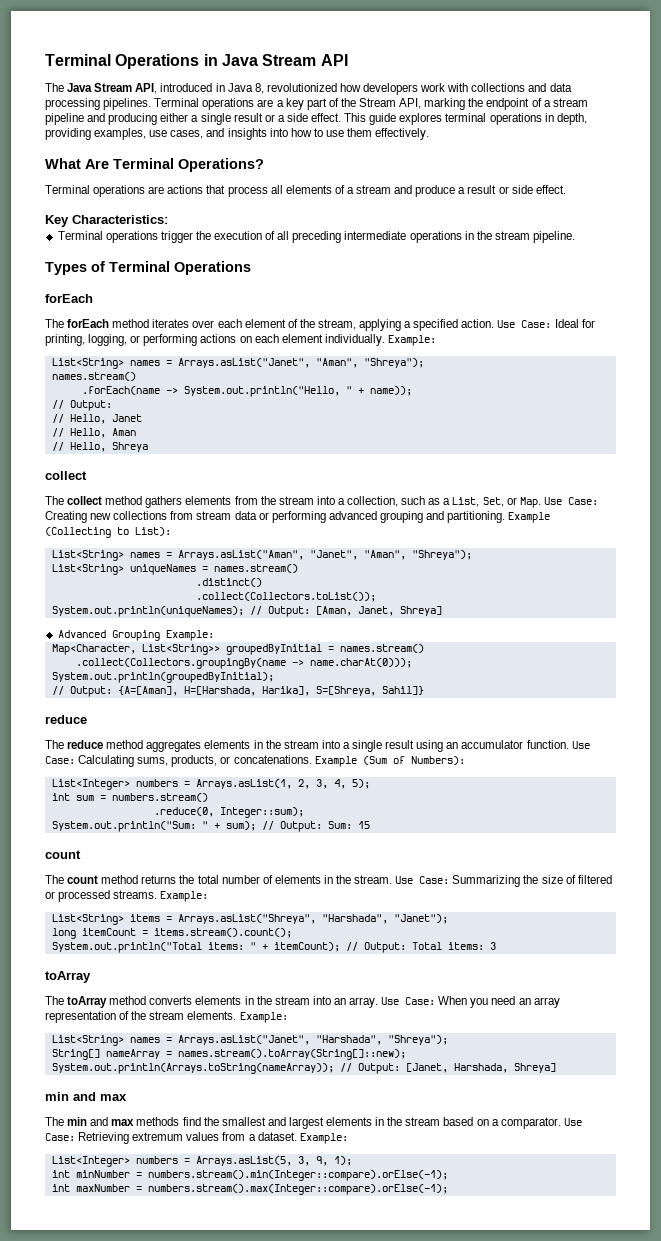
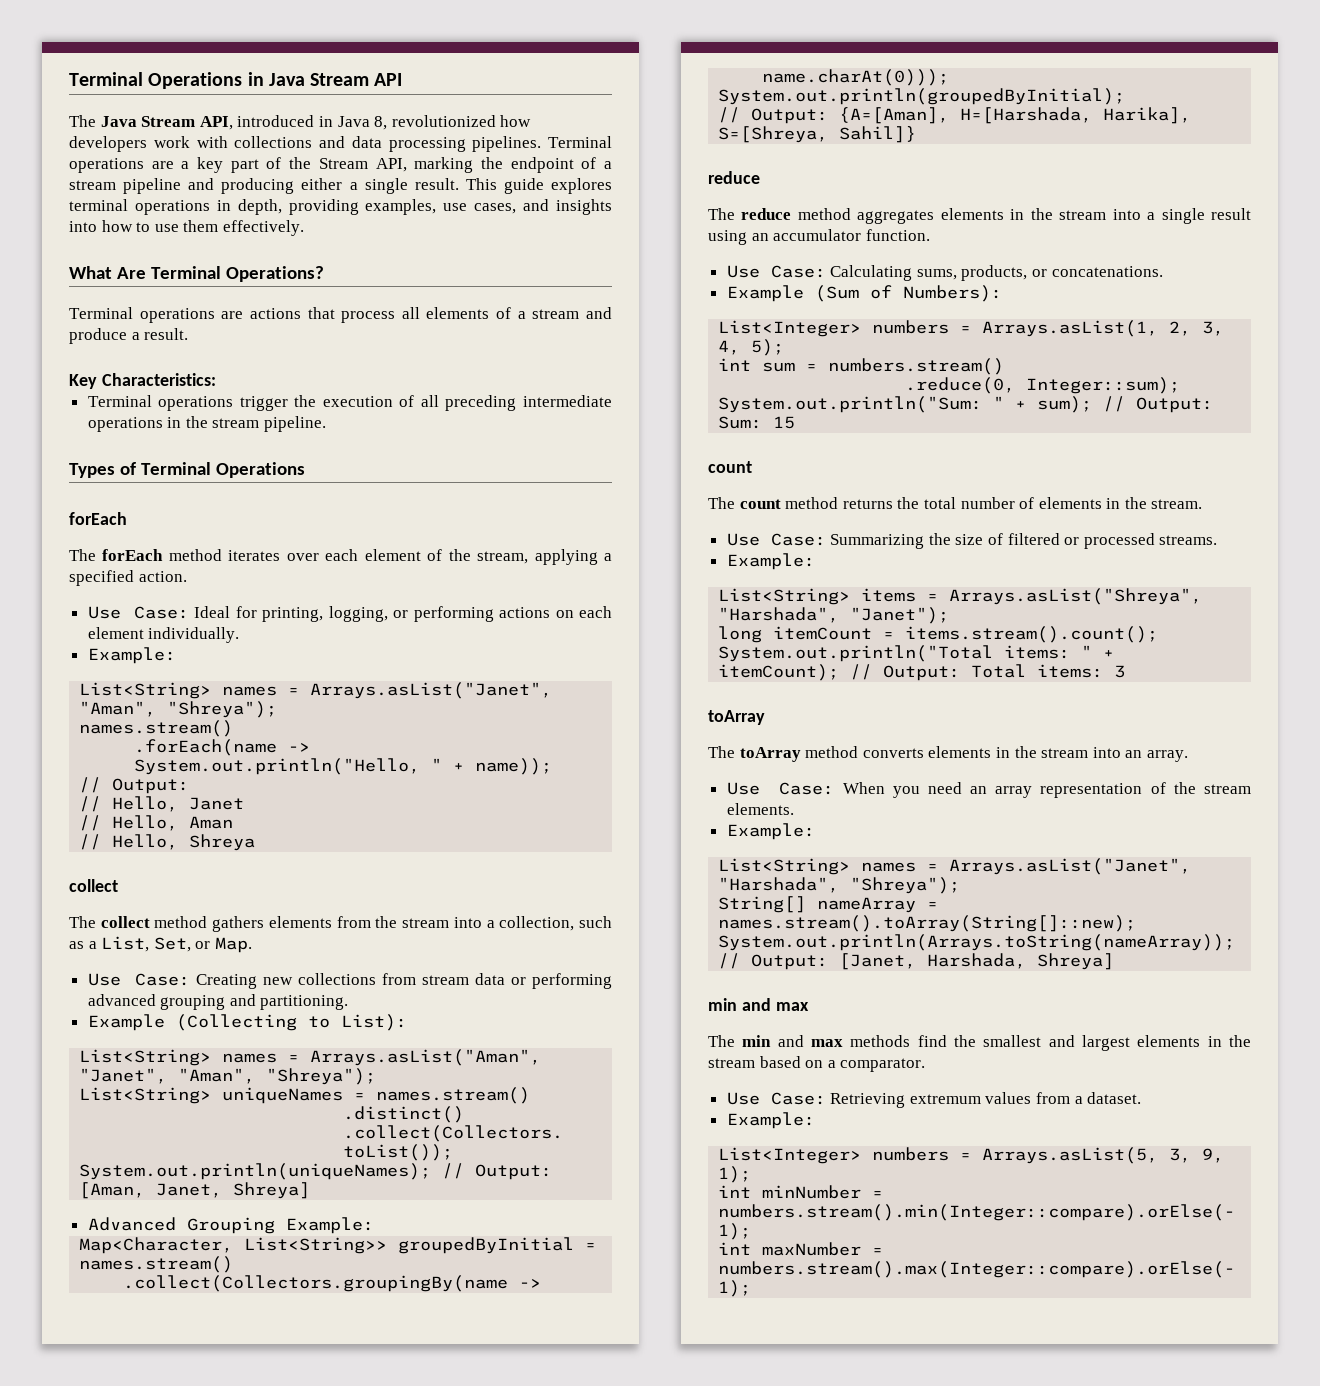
- Terminal operations are a key part of the Stream API, marking the endpoint of a stream pipeline and producing either a single result or a side effect.
+ Terminal operations are a key part of the Stream API, marking the endpoint of a stream pipeline and producing either a single result.
- Terminal operations are actions that process all elements of a stream and produce a result or side effect.
+ Terminal operations are actions that process all elements of a stream and produce a result.
- The forEach method iterates over each element of the stream, applying a specified action. Use Case: Ideal for printing, logging, or performing actions on each element individually. Example:
+ The forEach method iterates over each element of the stream, applying a specified action.
+ Use Case: Ideal for printing, logging, or performing actions on each element individually.
+ Example:
- The collect method gathers elements from the stream into a collection, such as a List, Set, or Map. Use Case: Creating new collections from stream data or performing advanced grouping and partitioning. Example (Collecting to List):
+ The collect method gathers elements from the stream into a collection, such as a List, Set, or Map.
+ Use Case: Creating new collections from stream data or performing advanced grouping and partitioning.
+ Example (Collecting to List):
- The reduce method aggregates elements in the stream into a single result using an accumulator function. Use Case: Calculating sums, products, or concatenations. Example (Sum of Numbers):
+ The reduce method aggregates elements in the stream into a single result using an accumulator function.
+ Use Case: Calculating sums, products, or concatenations.
+ Example (Sum of Numbers):
- The count method returns the total number of elements in the stream. Use Case: Summarizing the size of filtered or processed streams. Example:
+ The count method returns the total number of elements in the stream.
+ Use Case: Summarizing the size of filtered or processed streams.
+ Example:
- The toArray method converts elements in the stream into an array. Use Case: When you need an array representation of the stream elements. Example:
+ The toArray method converts elements in the stream into an array.
+ Use Case: When you need an array representation of the stream elements.
+ Example:
- The min and max methods find the smallest and largest elements in the stream based on a comparator. Use Case: Retrieving extremum values from a dataset. Example:
+ The min and max methods find the smallest and largest elements in the stream based on a comparator.
+ Use Case: Retrieving extremum values from a dataset.
+ Example:

